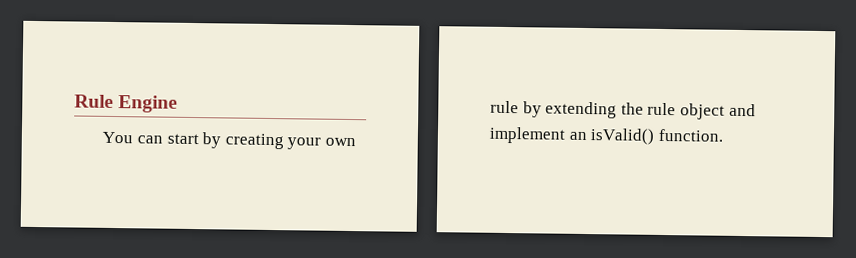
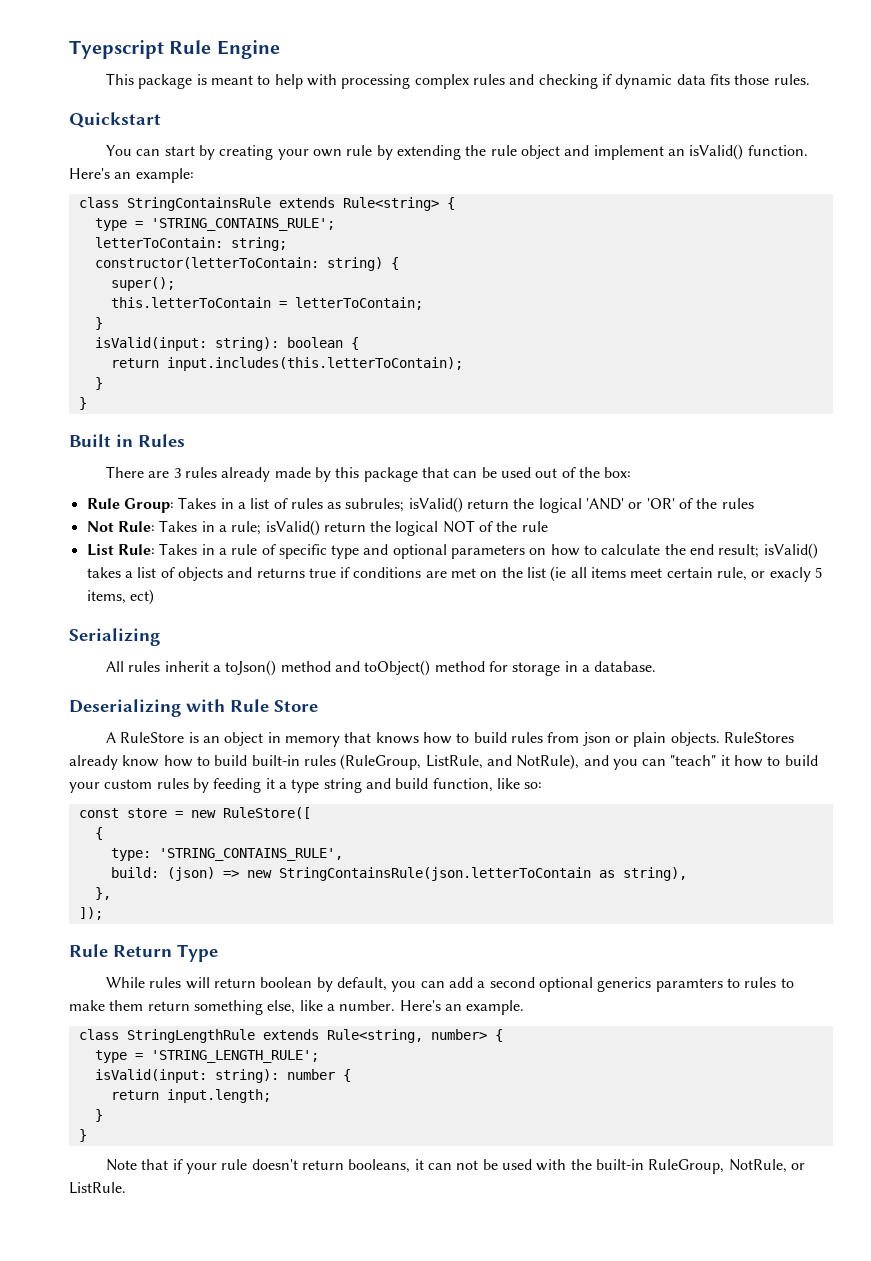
- Rule Engine
+ Tyepscript Rule Engine
+ This package is meant to help with processing complex rules and checking if dynamic data fits those rules.
+ Quickstart
+ Here's an example:
+ class StringContainsRule extends Rule<string> {
+ type = 'STRING_CONTAINS_RULE';
+ letterToContain: string;
+ constructor(letterToContain: string) {
+ super();
+ this.letterToContain = letterToContain;
+ }
+ isValid(input: string): boolean {
+ return input.includes(this.letterToContain);
+ }
+ }
+ Built in Rules
+ There are 3 rules already made by this package that can be used out of the box:
+ Rule Group: Takes in a list of rules as subrules; isValid() return the logical 'AND' or 'OR' of the rules
+ Not Rule: Takes in a rule; isValid() return the logical NOT of the rule
+ List Rule: Takes in a rule of specific type and optional parameters on how to calculate the end result; isValid() takes a list of objects and returns true if conditions are met on the list (ie all items meet certain rule, or exacly 5 items, ect)
+ Serializing
+ All rules inherit a toJson() method and toObject() method for storage in a database.
+ Deserializing with Rule Store
+ A RuleStore is an object in memory that knows how to build rules from json or plain objects. RuleStores already know how to build built-in rules (RuleGroup, ListRule, and NotRule), and you can "teach" it how to build your custom rules by feeding it a type string and build function, like so:
+ const store = new RuleStore([
+ {
+ type: 'STRING_CONTAINS_RULE',
+ build: (json) => new StringContainsRule(json.letterToContain as string),
+ },
+ ]);
+ Rule Return Type
+ While rules will return boolean by default, you can add a second optional generics paramters to rules to make them return something else, like a number. Here's an example.
+ class StringLengthRule extends Rule<string, number> {
+ type = 'STRING_LENGTH_RULE';
+ isValid(input: string): number {
+ return input.length;
+ }
+ }
+ Note that if your rule doesn't return booleans, it can not be used with the built-in RuleGroup, NotRule, or ListRule.

